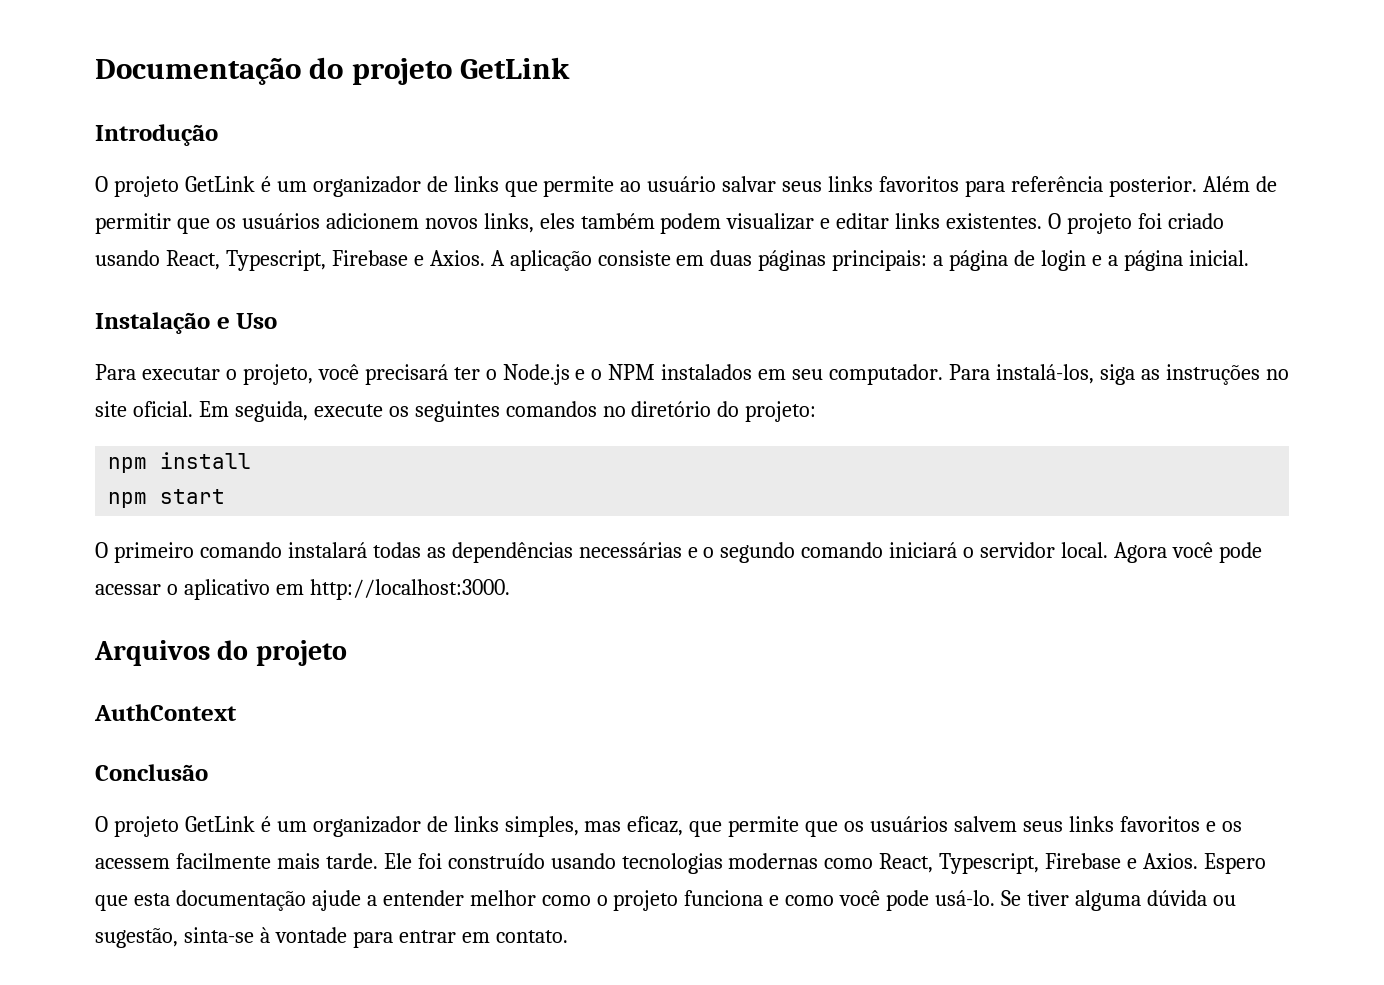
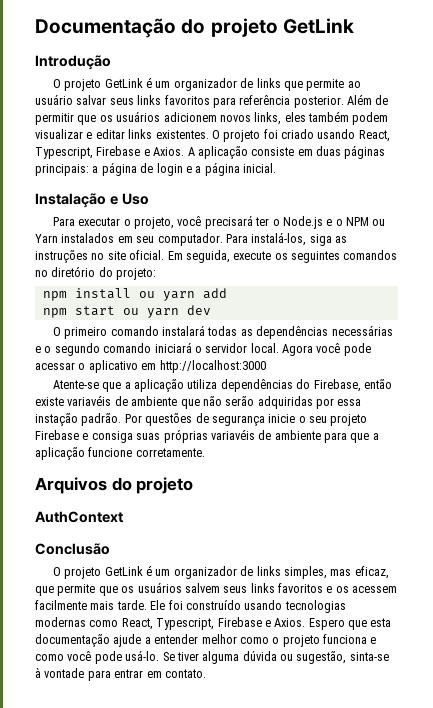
- Para executar o projeto, você precisará ter o Node.js e o NPM instalados em seu computador.
+ Para executar o projeto, você precisará ter o Node.js e o NPM ou Yarn instalados em seu computador.
- npm install
+ npm install ou yarn add
- npm start
+ npm start ou yarn dev
- Agora você pode acessar o aplicativo em http://localhost:3000.
+ Agora você pode acessar o aplicativo em http://localhost:3000
+ Atente-se que a aplicação utiliza dependências do Firebase, então existe variavéis de ambiente que não serão adquiridas por essa instação padrão. Por questões de segurança inicie o seu projeto Firebase e consiga suas próprias variavéis de ambiente para que a aplicação funcione corretamente.

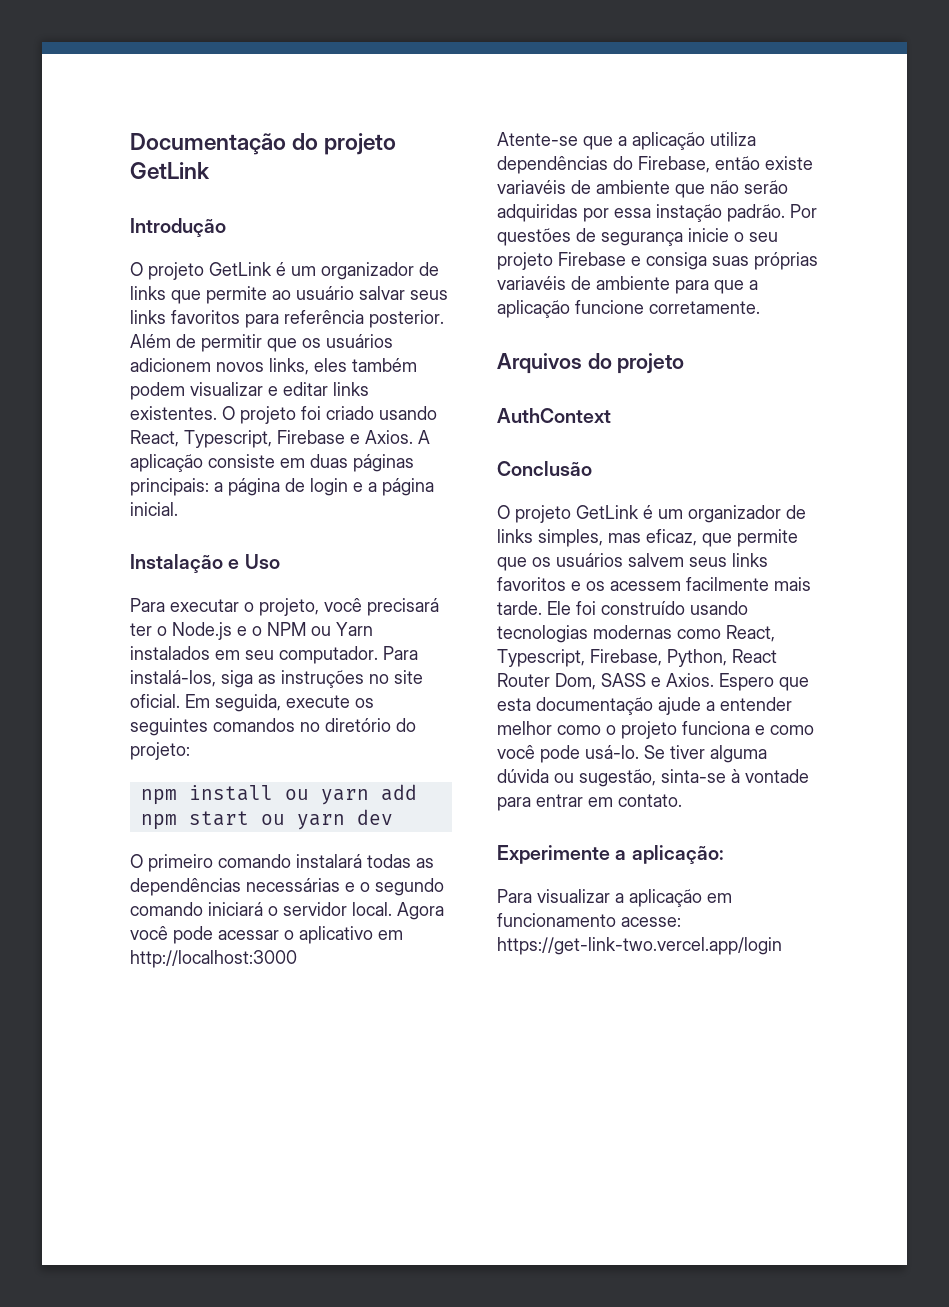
- Ele foi construído usando tecnologias modernas como React, Typescript, Firebase e Axios.
+ Ele foi construído usando tecnologias modernas como React, Typescript, Firebase, Python, React Router Dom, SASS e Axios.
+ Experimente a aplicação:
+ Para visualizar a aplicação em funcionamento acesse: https://get-link-two.vercel.app/login

